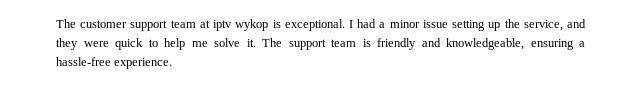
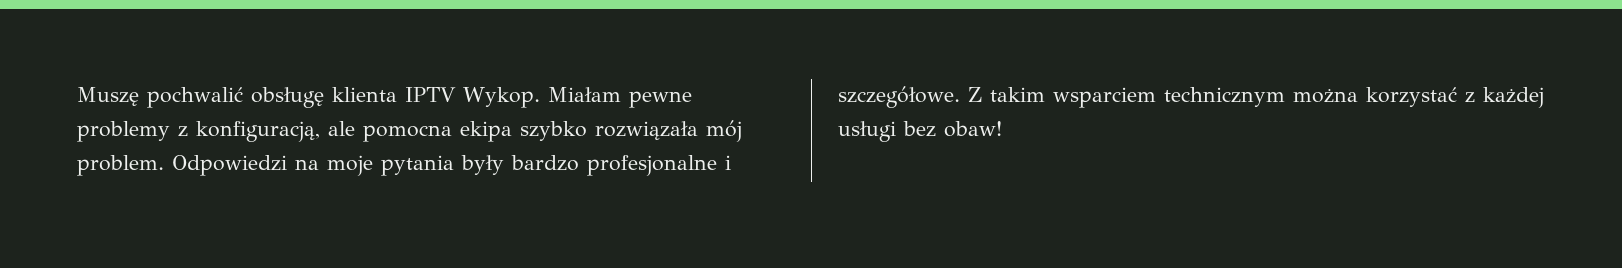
- The customer support team at iptv wykop is exceptional. I had a minor issue setting up the service, and they were quick to help me solve it. The support team is friendly and knowledgeable, ensuring a hassle-free experience.
+ Muszę pochwalić obsługę klienta IPTV Wykop. Miałam pewne problemy z konfiguracją, ale pomocna ekipa szybko rozwiązała mój problem. Odpowiedzi na moje pytania były bardzo profesjonalne i szczegółowe. Z takim wsparciem technicznym można korzystać z każdej usługi bez obaw!

